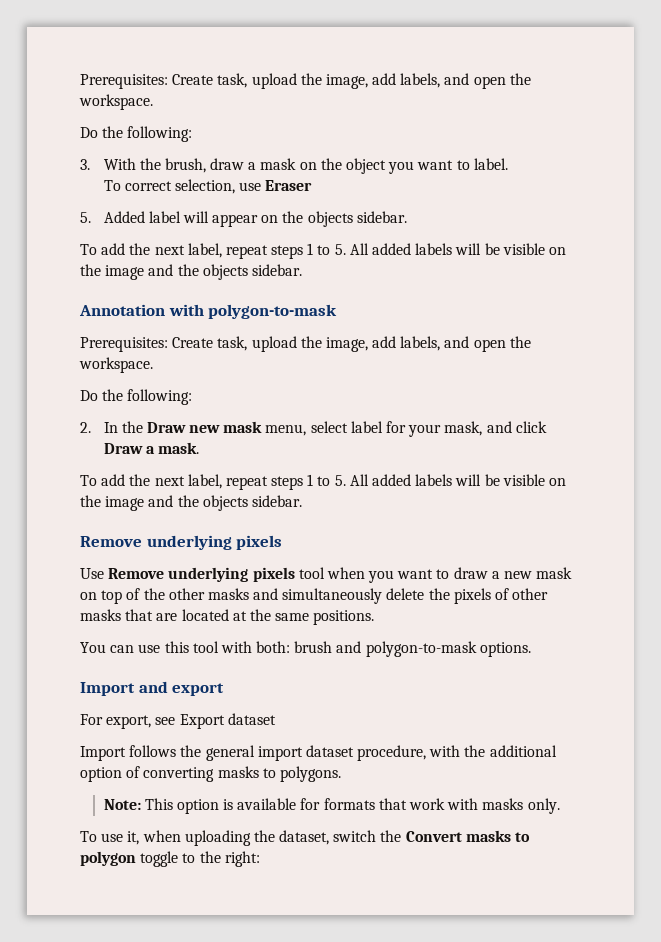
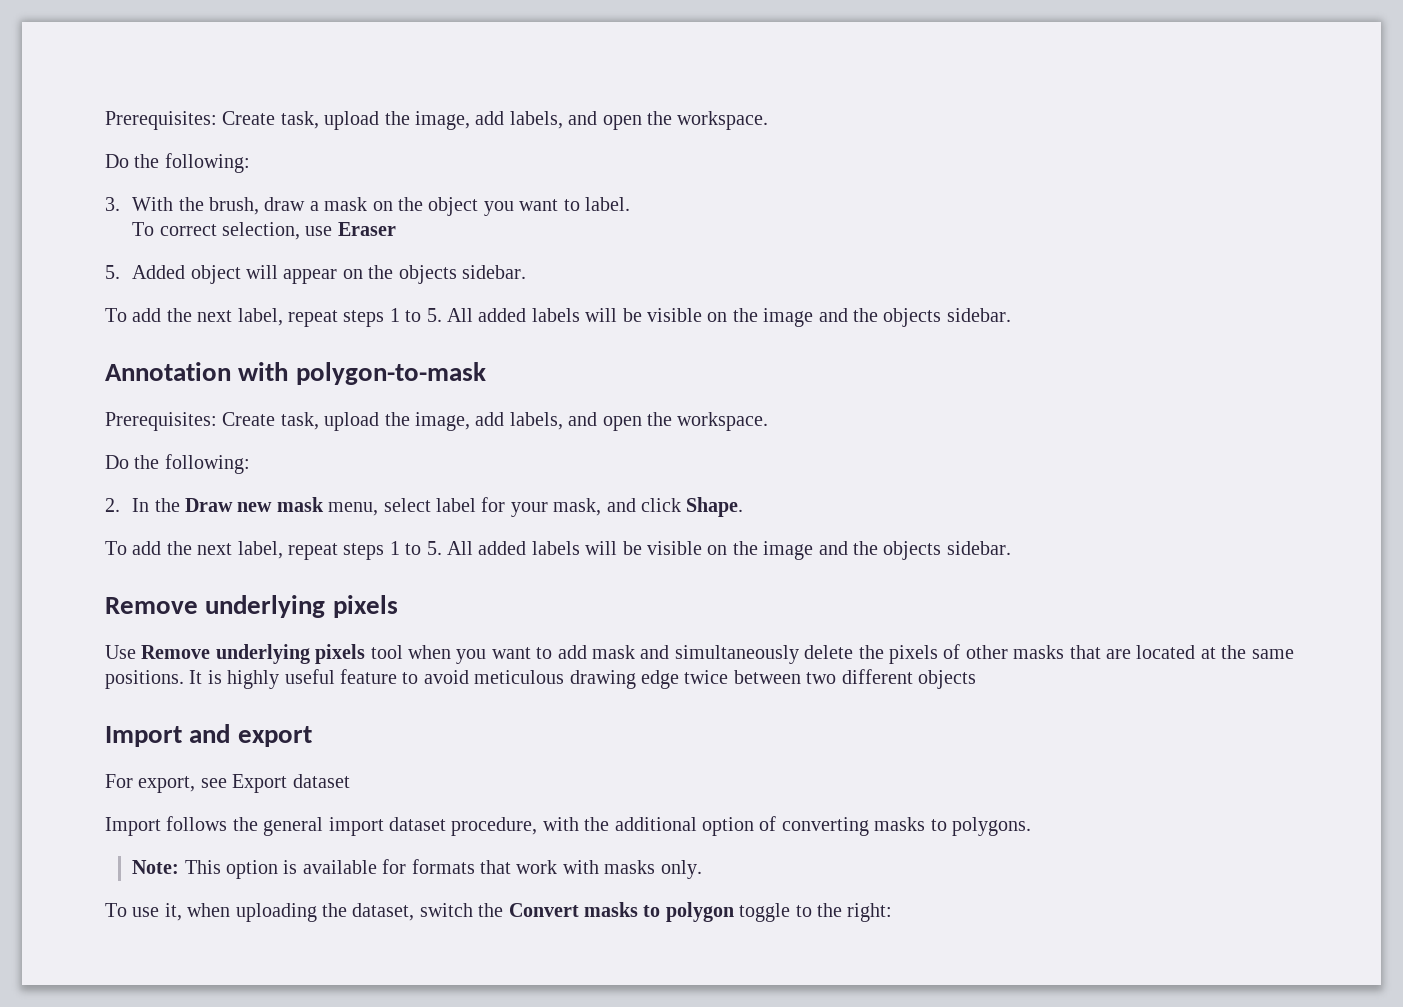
- 5. Added label will appear on the objects sidebar.
+ 5. Added object will appear on the objects sidebar.
- 2. In the Draw new mask menu, select label for your mask, and click Draw a mask.
+ 2. In the Draw new mask menu, select label for your mask, and click Shape.
- Use Remove underlying pixels tool when you want to draw a new mask on top of the other masks and simultaneously delete the pixels of other masks that are located at the same positions.
- You can use this tool with both: brush and polygon-to-mask options.
+ Use Remove underlying pixels tool when you want to add mask and simultaneously delete the pixels of other masks that are located at the same positions. It is highly useful feature to avoid meticulous drawing edge twice between two different objects

